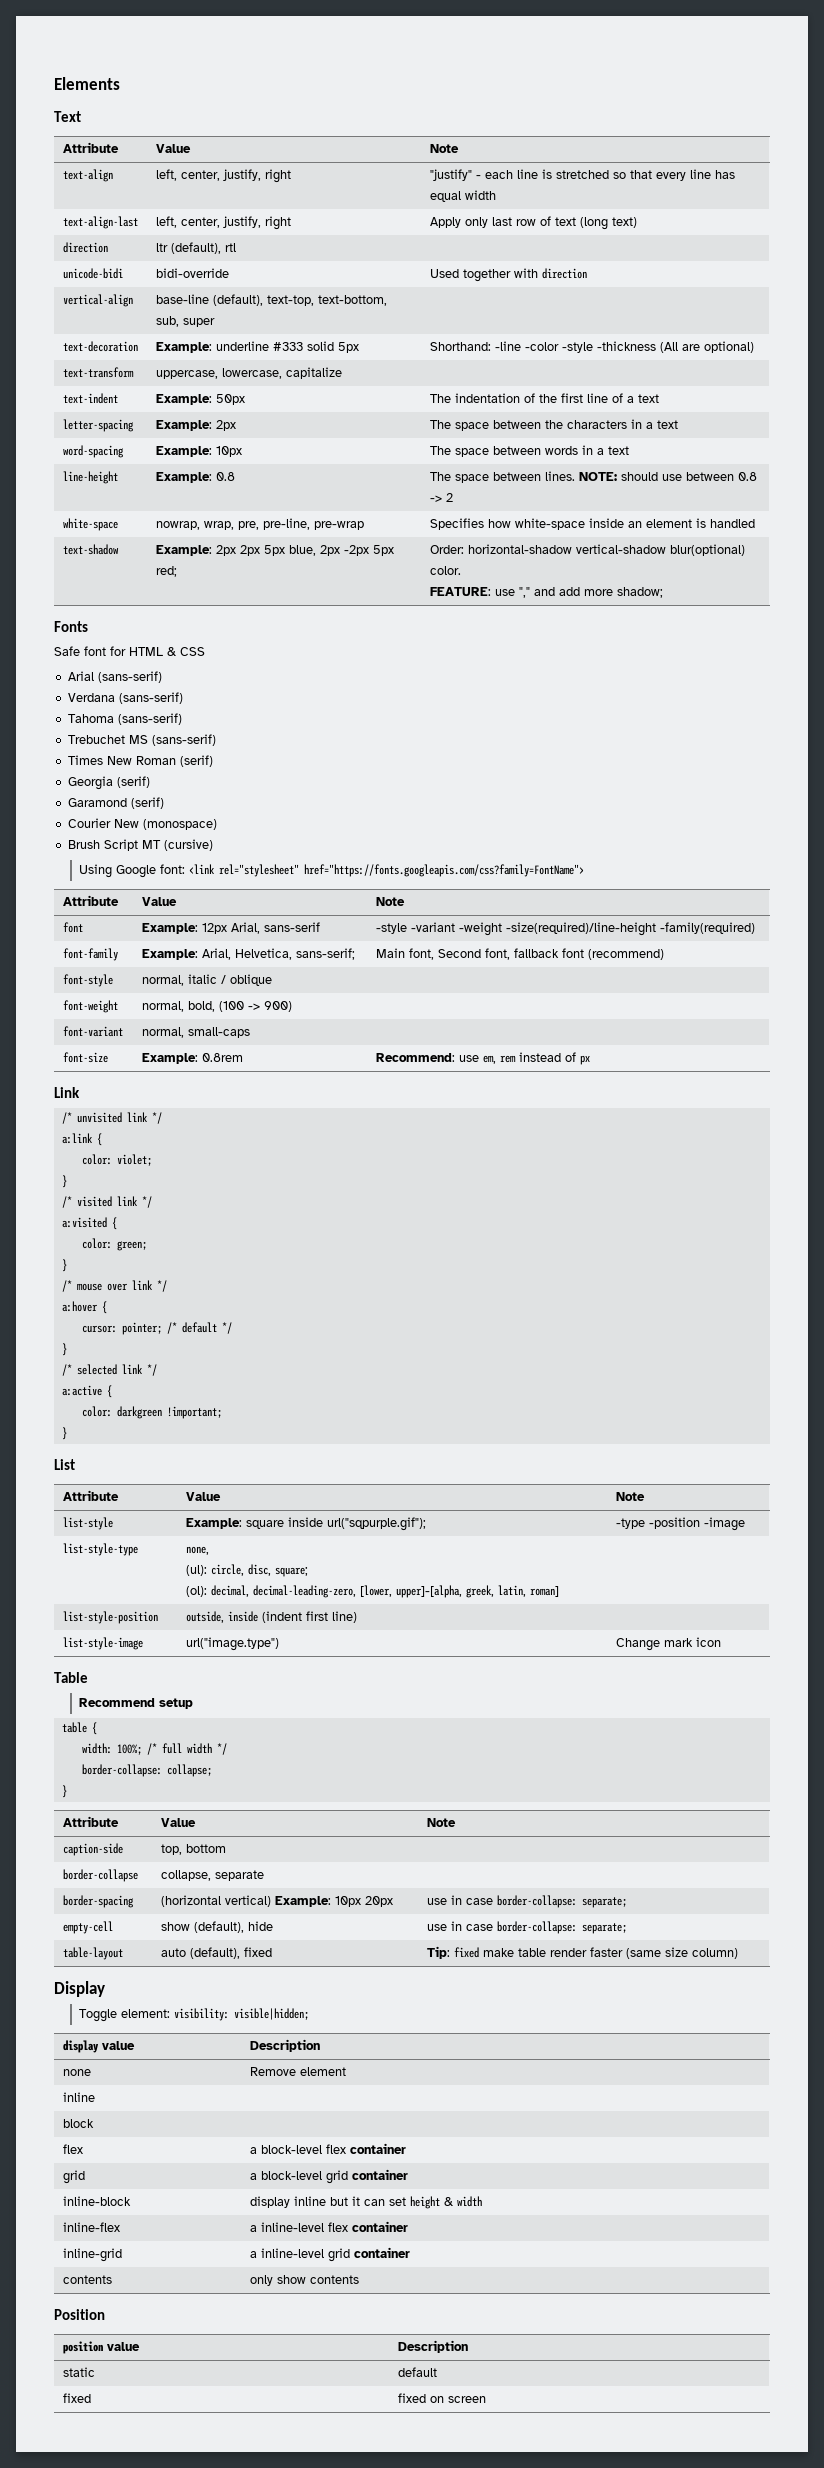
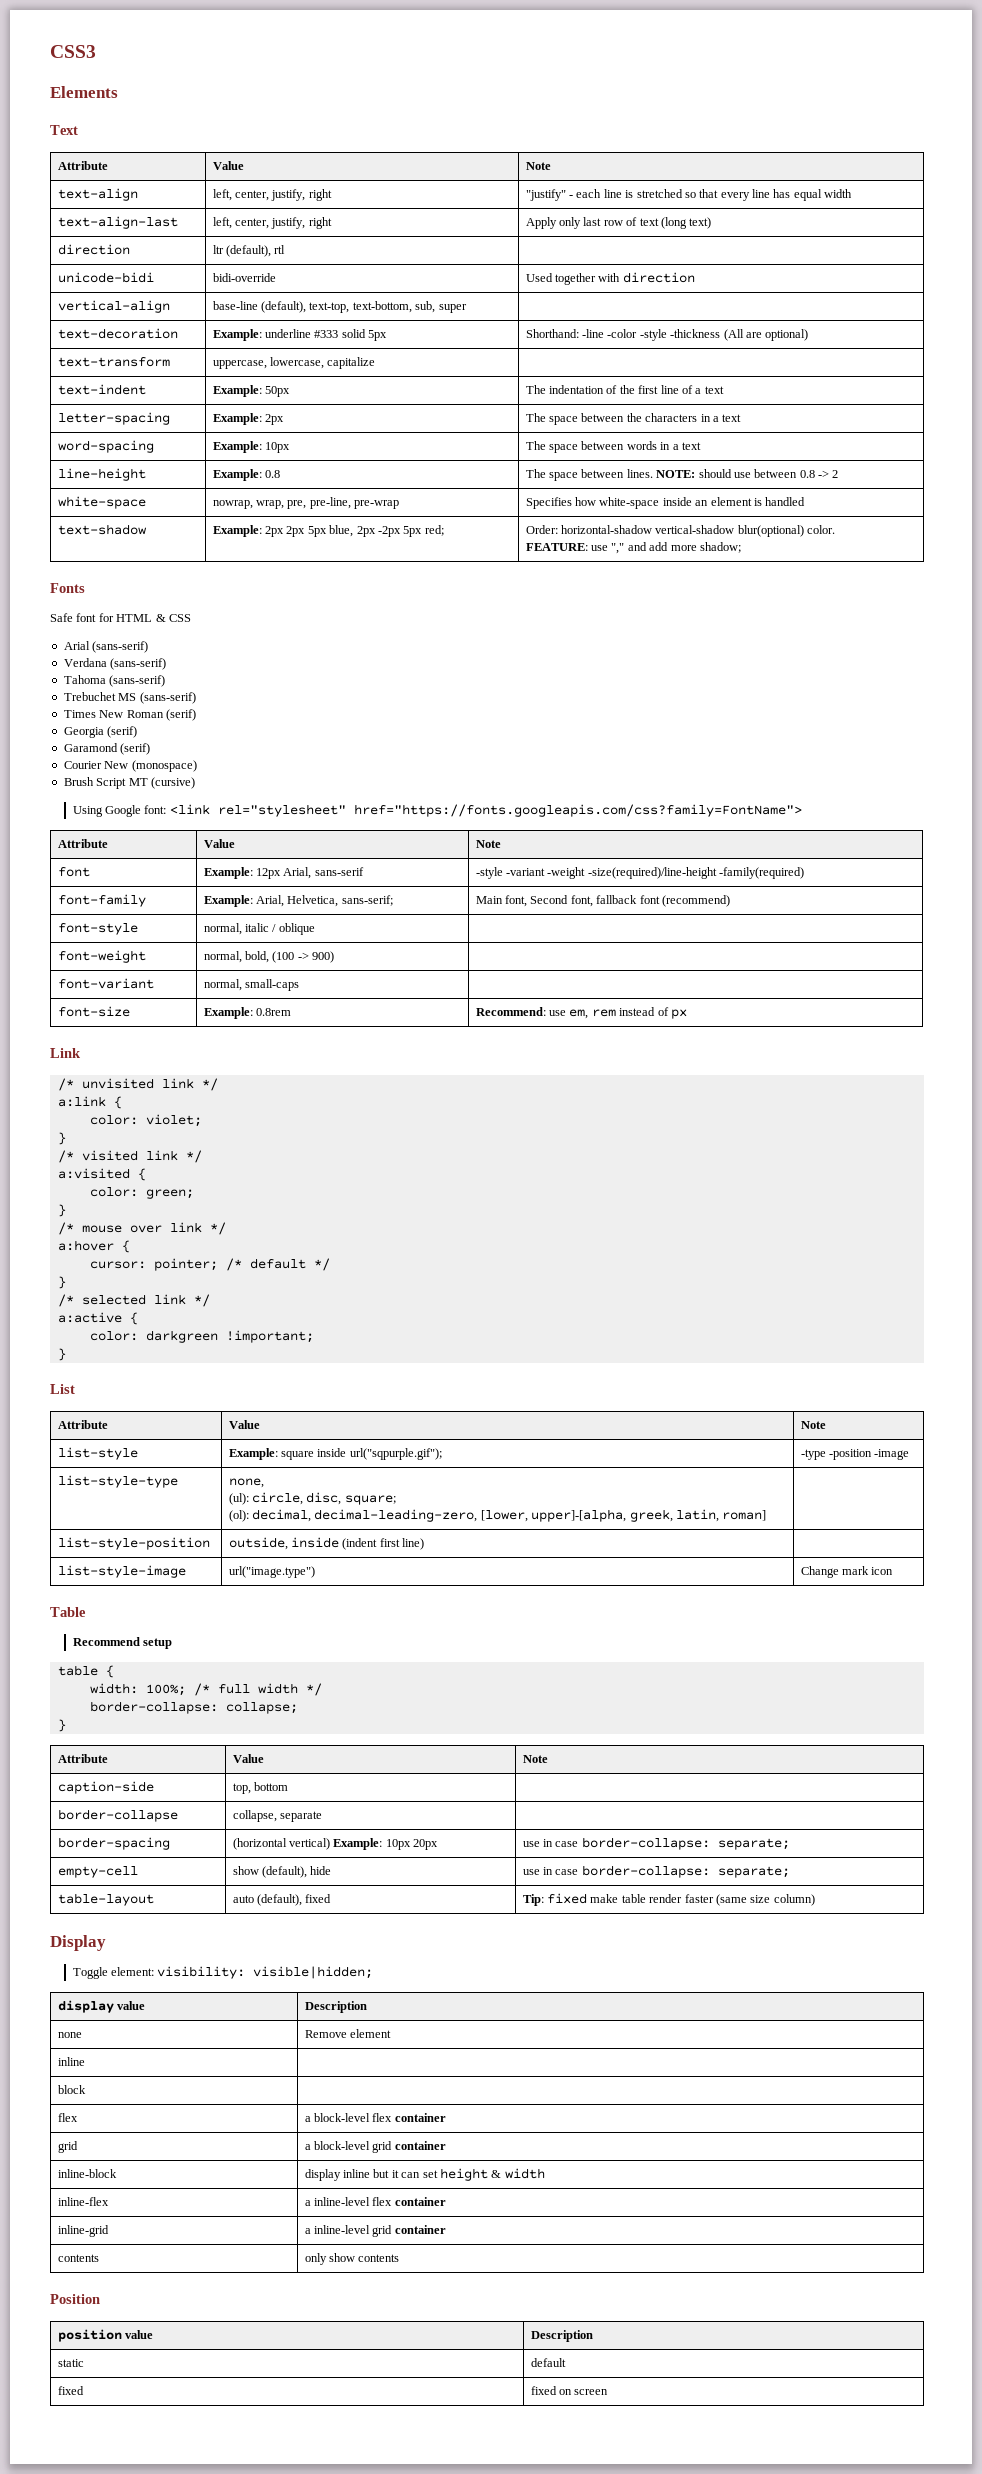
+ CSS3

